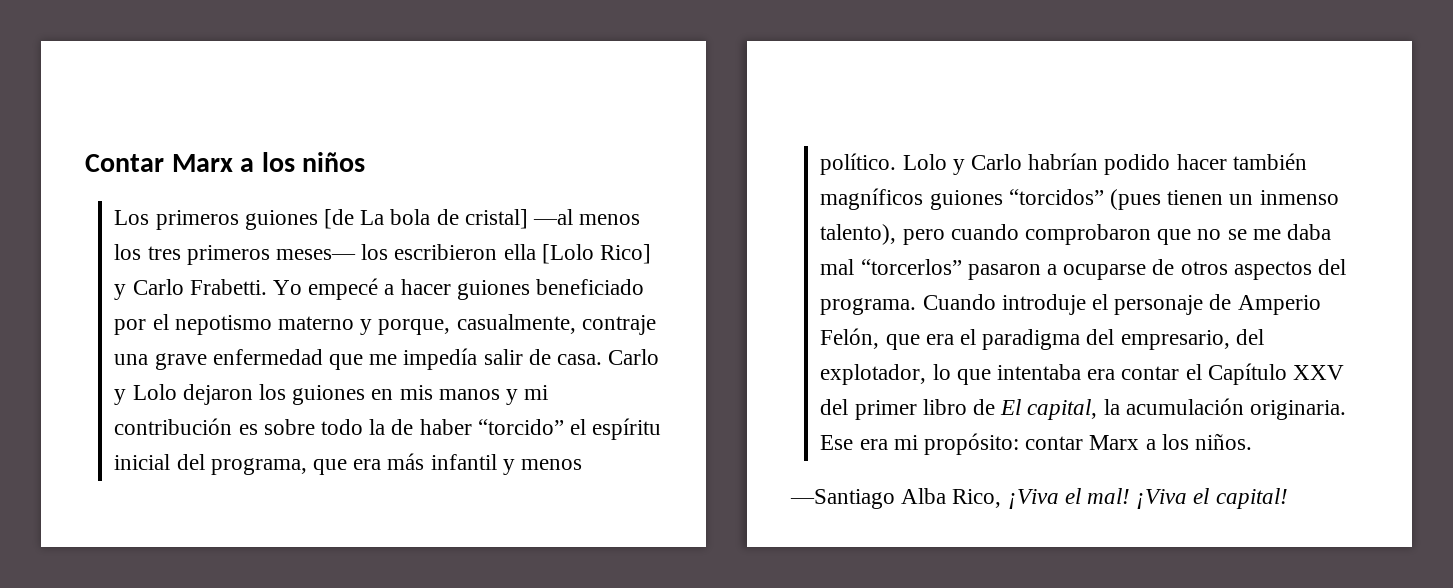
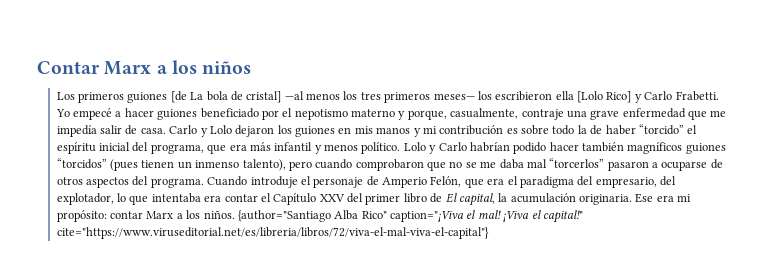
- Ese era mi propósito: contar Marx a los niños.
- —Santiago Alba Rico, ¡Viva el mal!
+ Ese era mi propósito: contar Marx a los niños. {author="Santiago Alba Rico" caption="¡Viva el mal!
- ¡Viva el capital!
+ ¡Viva el capital!" cite="https://www.viruseditorial.net/es/libreria/libros/72/viva-el-mal-viva-el-capital"}

